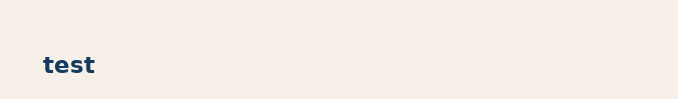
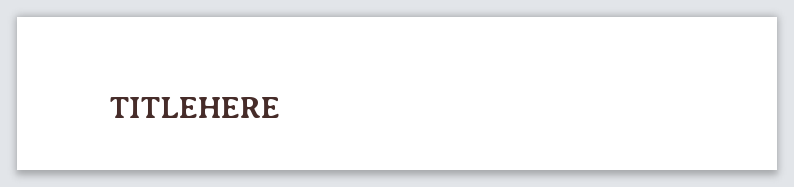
- test
+ TITLEHERE

